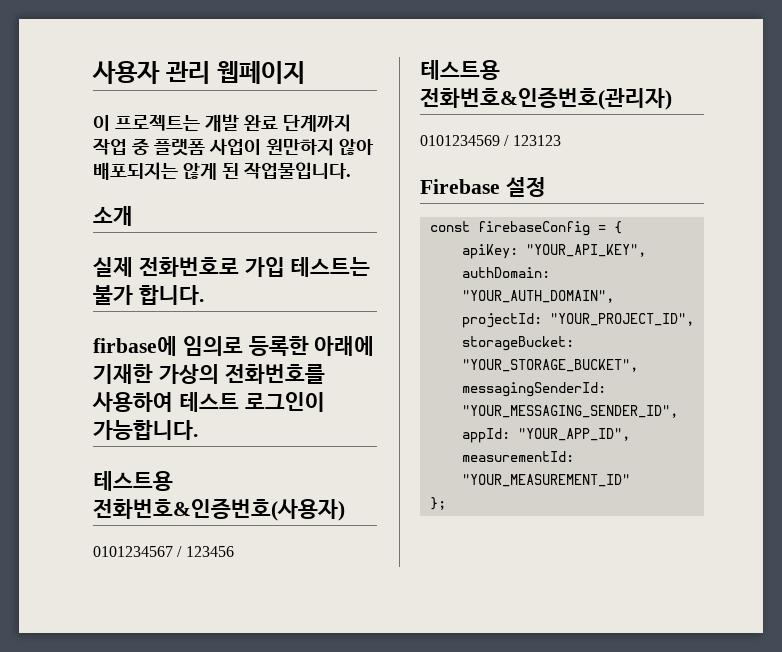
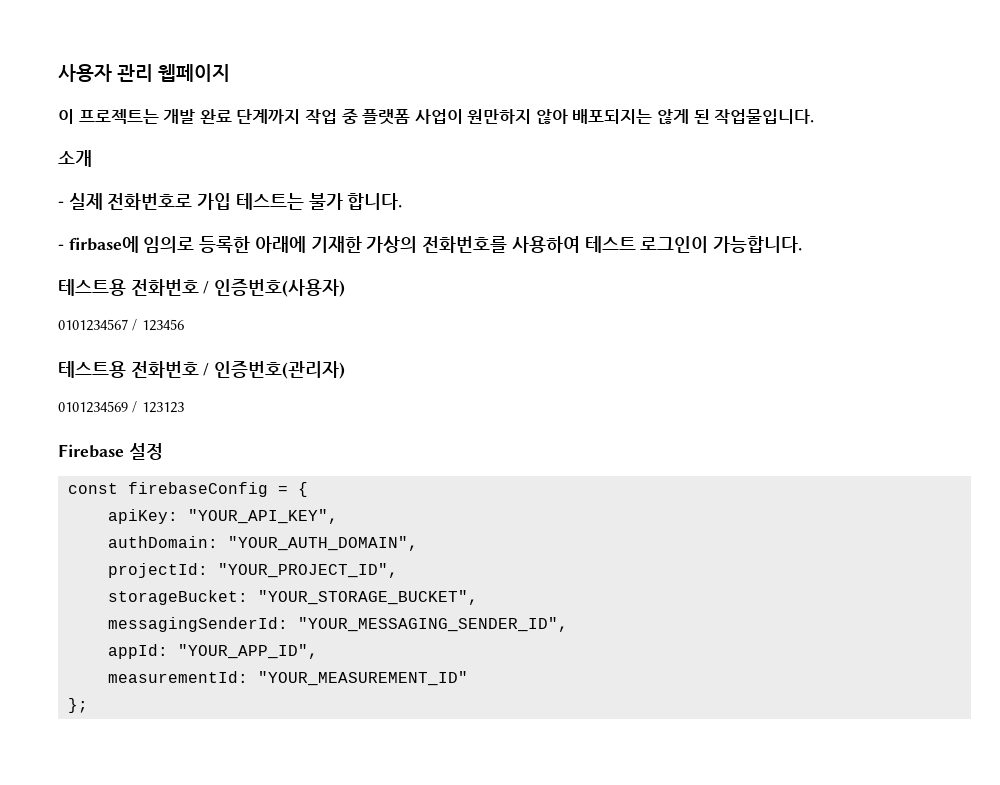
- 실제 전화번호로 가입 테스트는 불가 합니다.
+ - 실제 전화번호로 가입 테스트는 불가 합니다.
- firbase에 임의로 등록한 아래에 기재한 가상의 전화번호를 사용하여 테스트 로그인이 가능합니다.
+ - firbase에 임의로 등록한 아래에 기재한 가상의 전화번호를 사용하여 테스트 로그인이 가능합니다.
- 테스트용 전화번호&인증번호(사용자)
+ 테스트용 전화번호 / 인증번호(사용자)
- 테스트용 전화번호&인증번호(관리자)
+ 테스트용 전화번호 / 인증번호(관리자)

